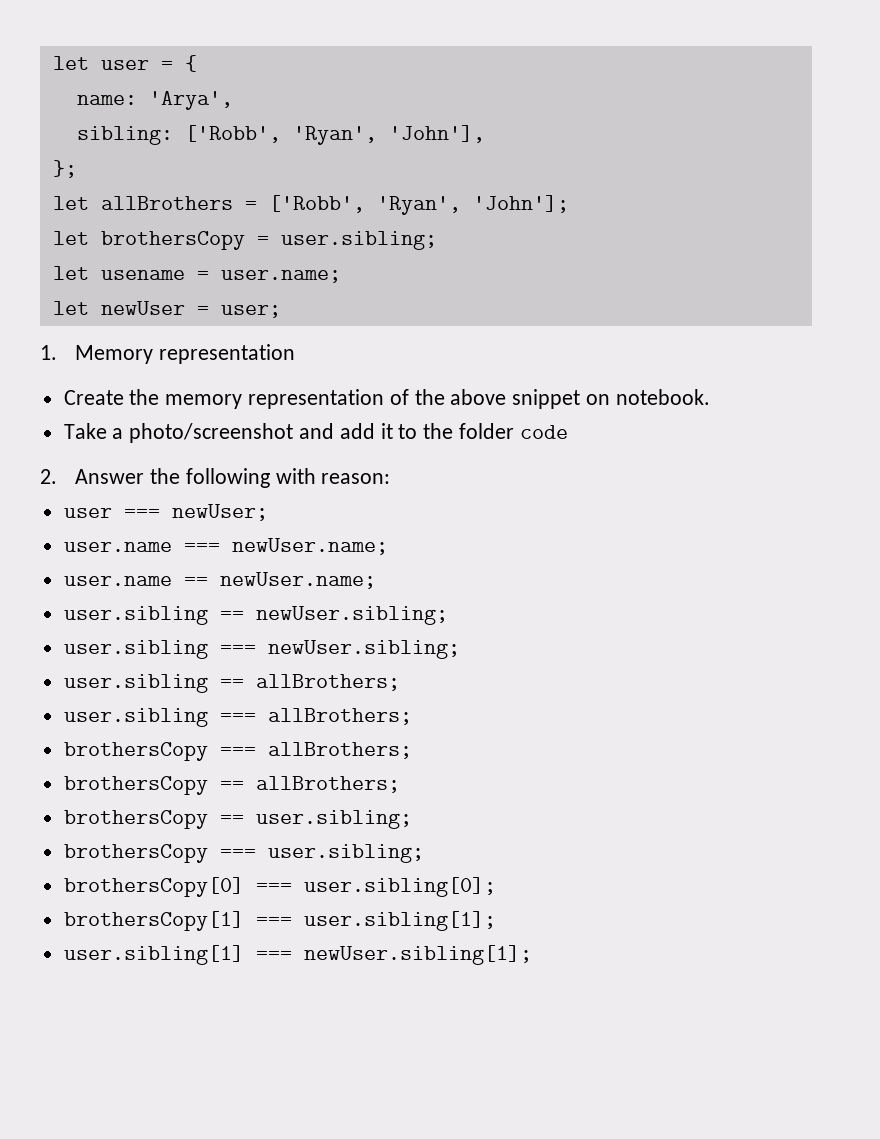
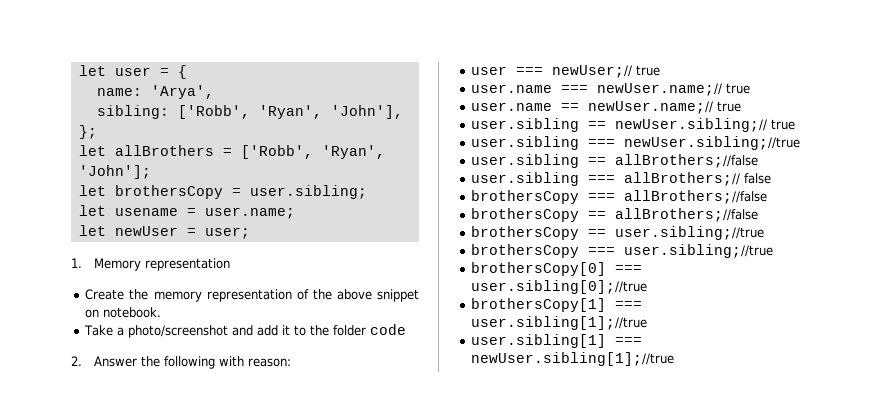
- user === newUser;
+ user === newUser;// true
- user.name === newUser.name;
+ user.name === newUser.name;// true
- user.name == newUser.name;
- user.sibling == newUser.sibling;
- user.sibling === newUser.sibling;
- user.sibling == allBrothers;
- user.sibling === allBrothers;
- brothersCopy === allBrothers;
- brothersCopy == allBrothers;
- brothersCopy == user.sibling;
- brothersCopy === user.sibling;
+ user.name == newUser.name;// true
+ user.sibling == newUser.sibling;// true
+ user.sibling === newUser.sibling;//true
+ user.sibling == allBrothers;//false
+ user.sibling === allBrothers;// false
+ brothersCopy === allBrothers;//false
+ brothersCopy == allBrothers;//false
+ brothersCopy == user.sibling;//true
+ brothersCopy === user.sibling;//true
- brothersCopy[0] === user.sibling[0];
+ brothersCopy[0] === user.sibling[0];//true
- brothersCopy[1] === user.sibling[1];
+ brothersCopy[1] === user.sibling[1];//true
- user.sibling[1] === newUser.sibling[1];
+ user.sibling[1] === newUser.sibling[1];//true

